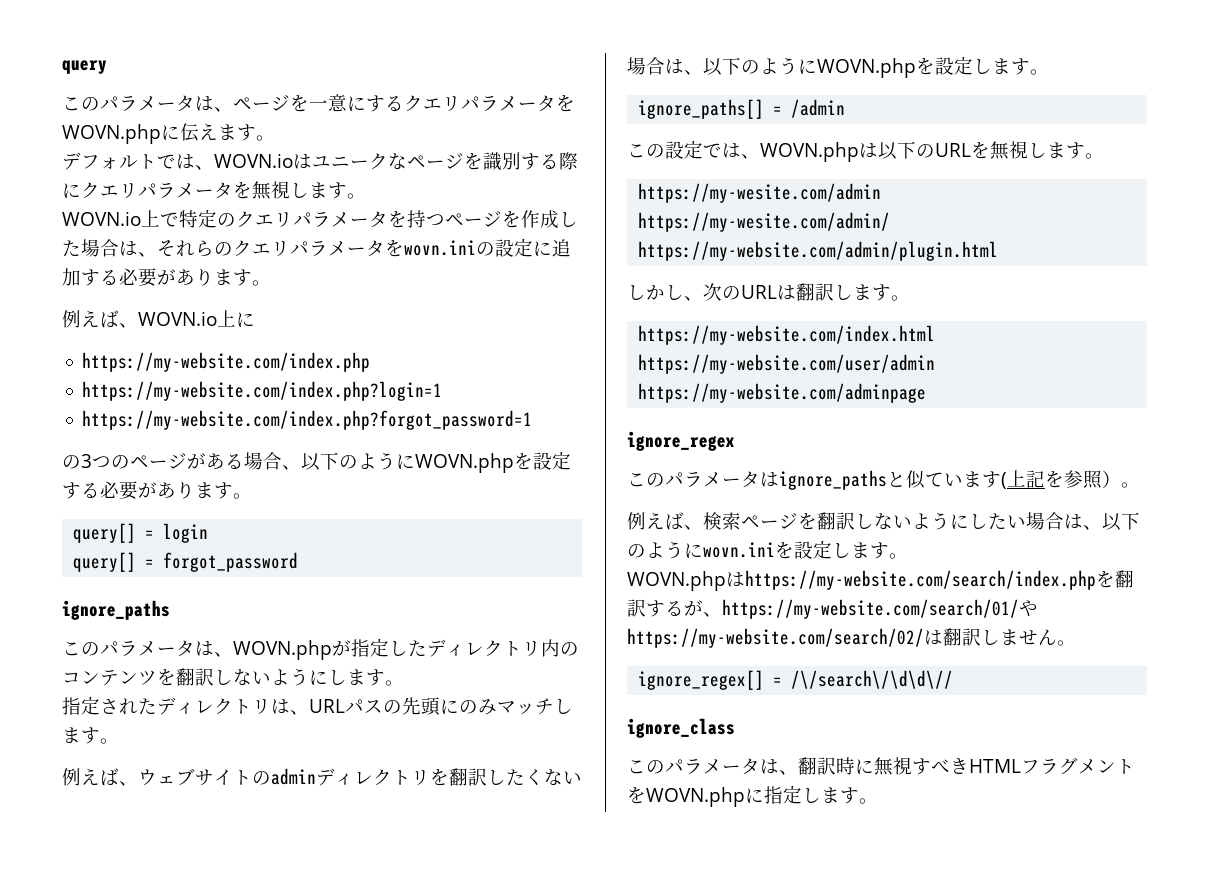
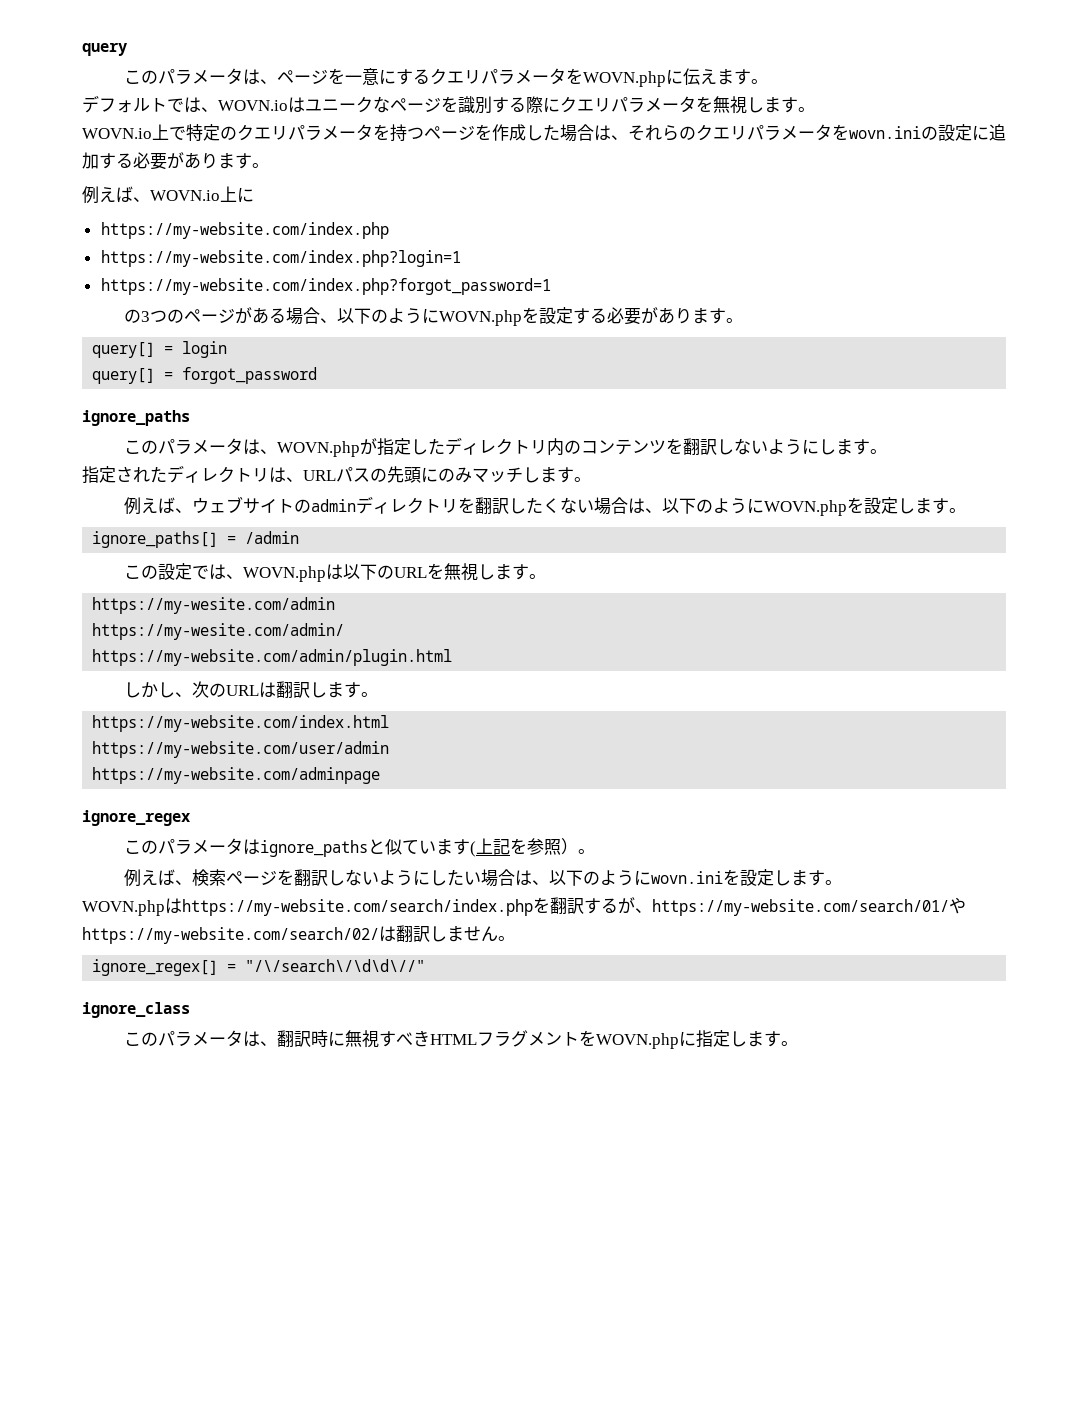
- ignore_regex[] = /\/search\/\d\d\//
+ ignore_regex[] = "/\/search\/\d\d\//"

